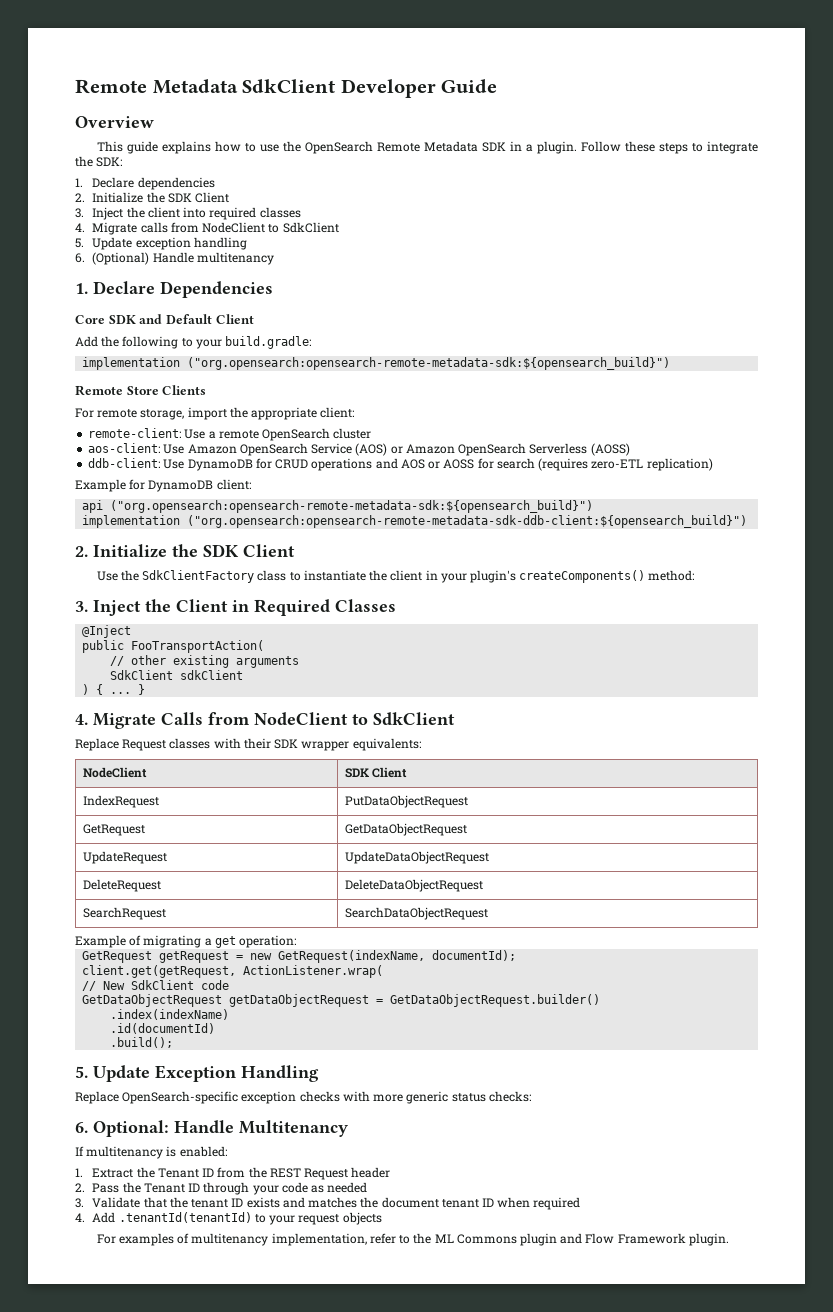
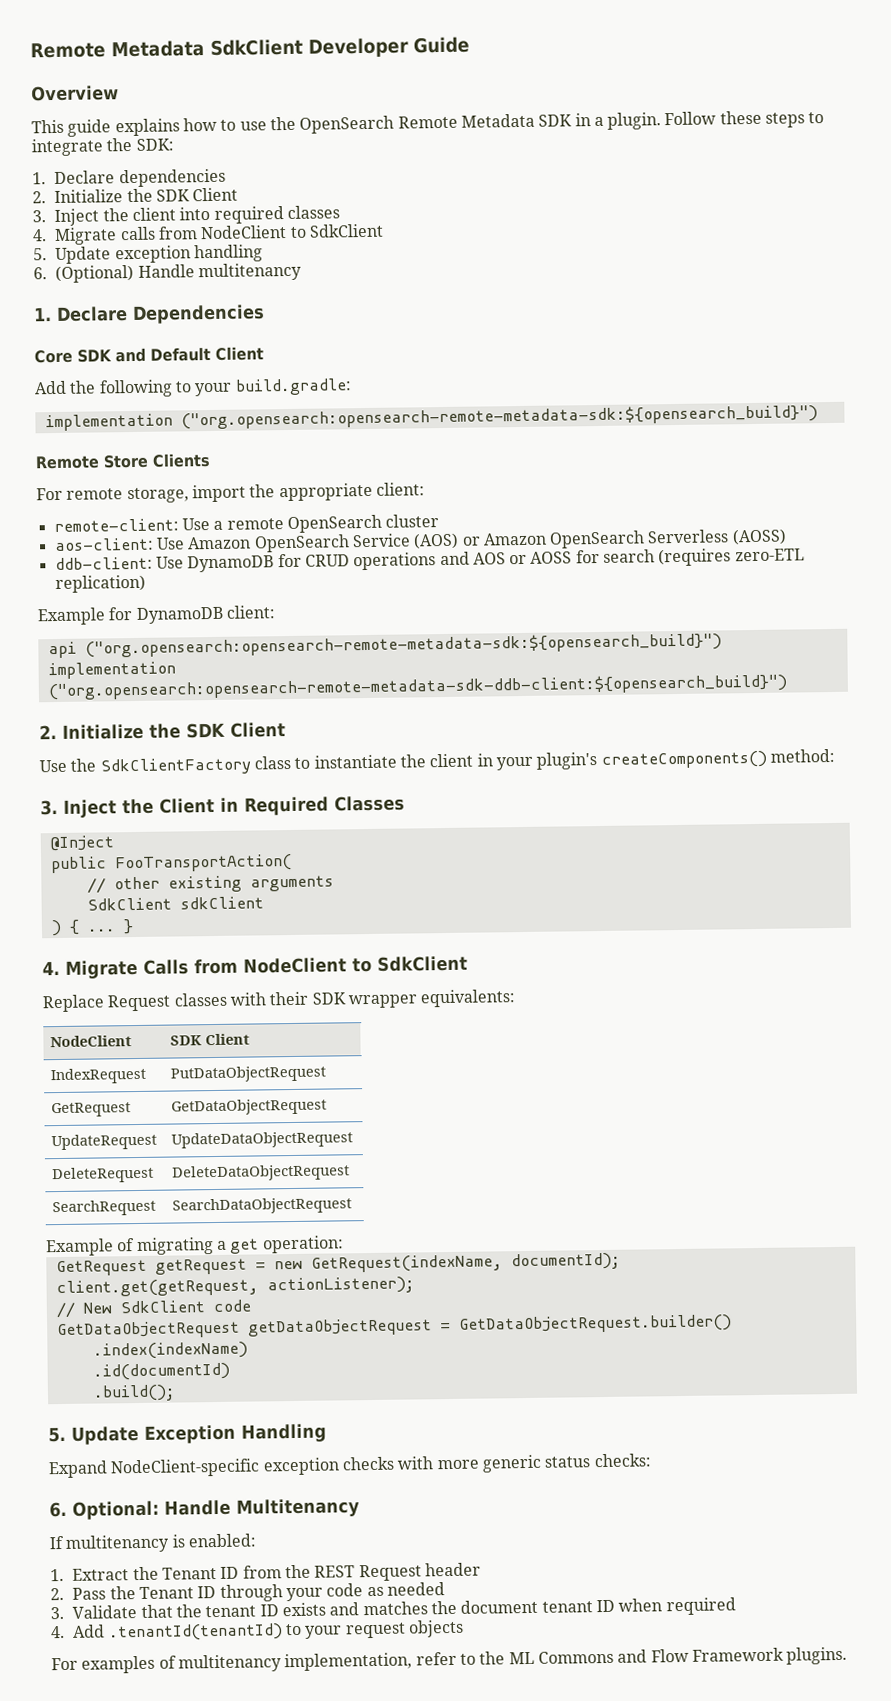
- client.get(getRequest, ActionListener.wrap(
+ client.get(getRequest, actionListener);
- Replace OpenSearch-specific exception checks with more generic status checks:
+ Expand NodeClient-specific exception checks with more generic status checks:
- For examples of multitenancy implementation, refer to the ML Commons plugin and Flow Framework plugin.
+ For examples of multitenancy implementation, refer to the ML Commons and Flow Framework plugins.

